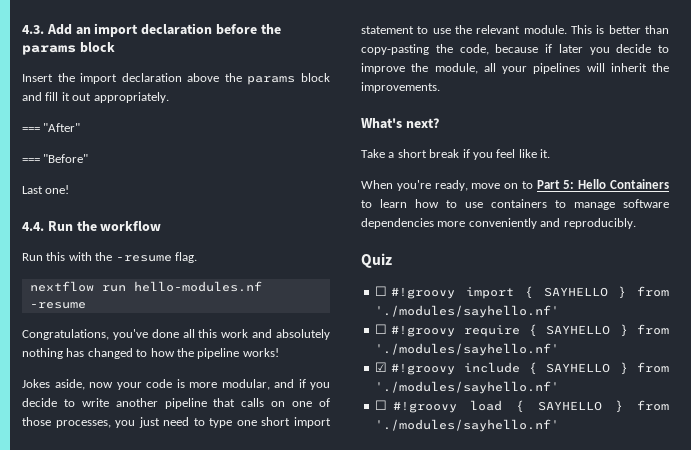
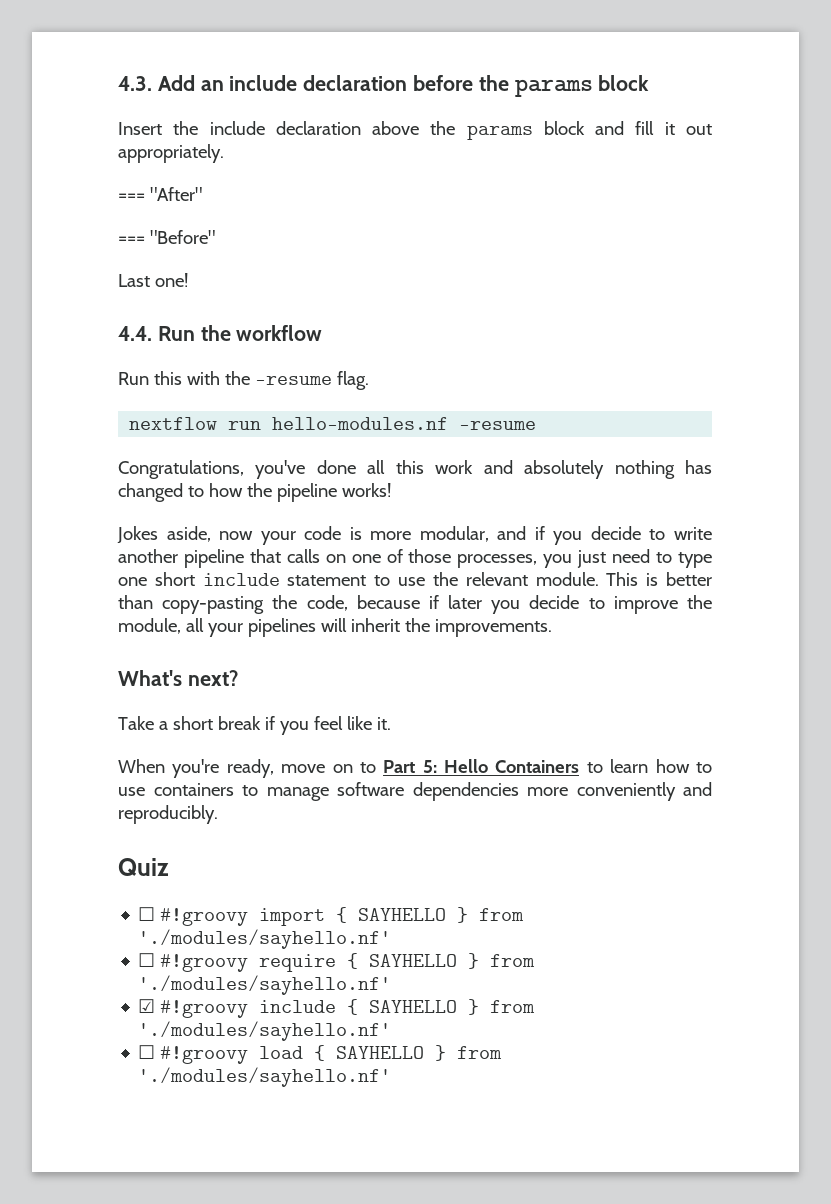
- 4.3. Add an import declaration before the params block
+ 4.3. Add an include declaration before the params block
- Insert the import declaration above the params block and fill it out appropriately.
+ Insert the include declaration above the params block and fill it out appropriately.
- Jokes aside, now your code is more modular, and if you decide to write another pipeline that calls on one of those processes, you just need to type one short import statement to use the relevant module.
+ Jokes aside, now your code is more modular, and if you decide to write another pipeline that calls on one of those processes, you just need to type one short include statement to use the relevant module.

